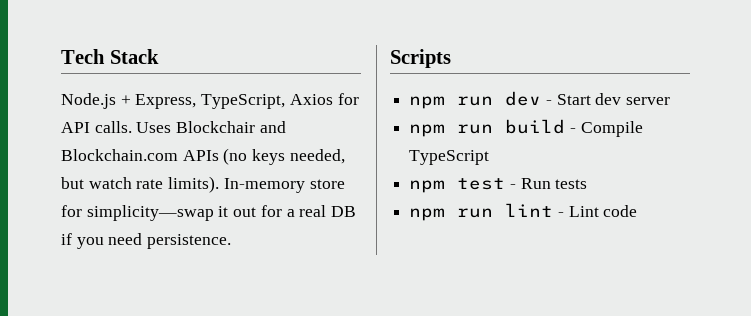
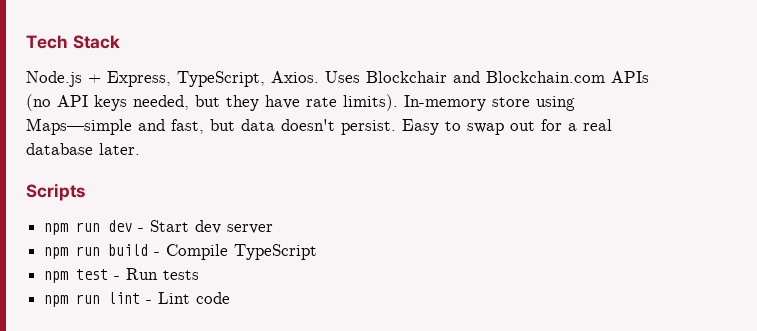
- Node.js + Express, TypeScript, Axios for API calls.
+ Node.js + Express, TypeScript, Axios.
- Uses Blockchair and Blockchain.com APIs (no keys needed, but watch rate limits).
+ Uses Blockchair and Blockchain.com APIs (no API keys needed, but they have rate limits).
- In-memory store for simplicity—swap it out for a real DB if you need persistence.
+ In-memory store using Maps—simple and fast, but data doesn't persist. Easy to swap out for a real database later.

